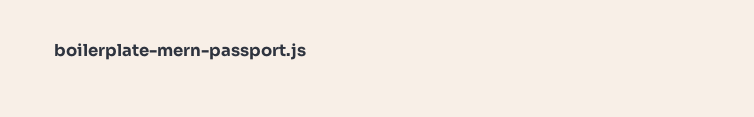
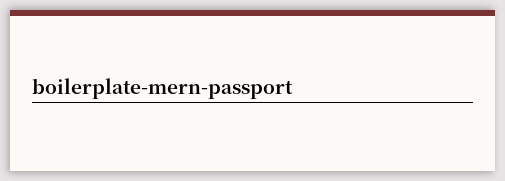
- boilerplate-mern-passport.js
+ boilerplate-mern-passport

